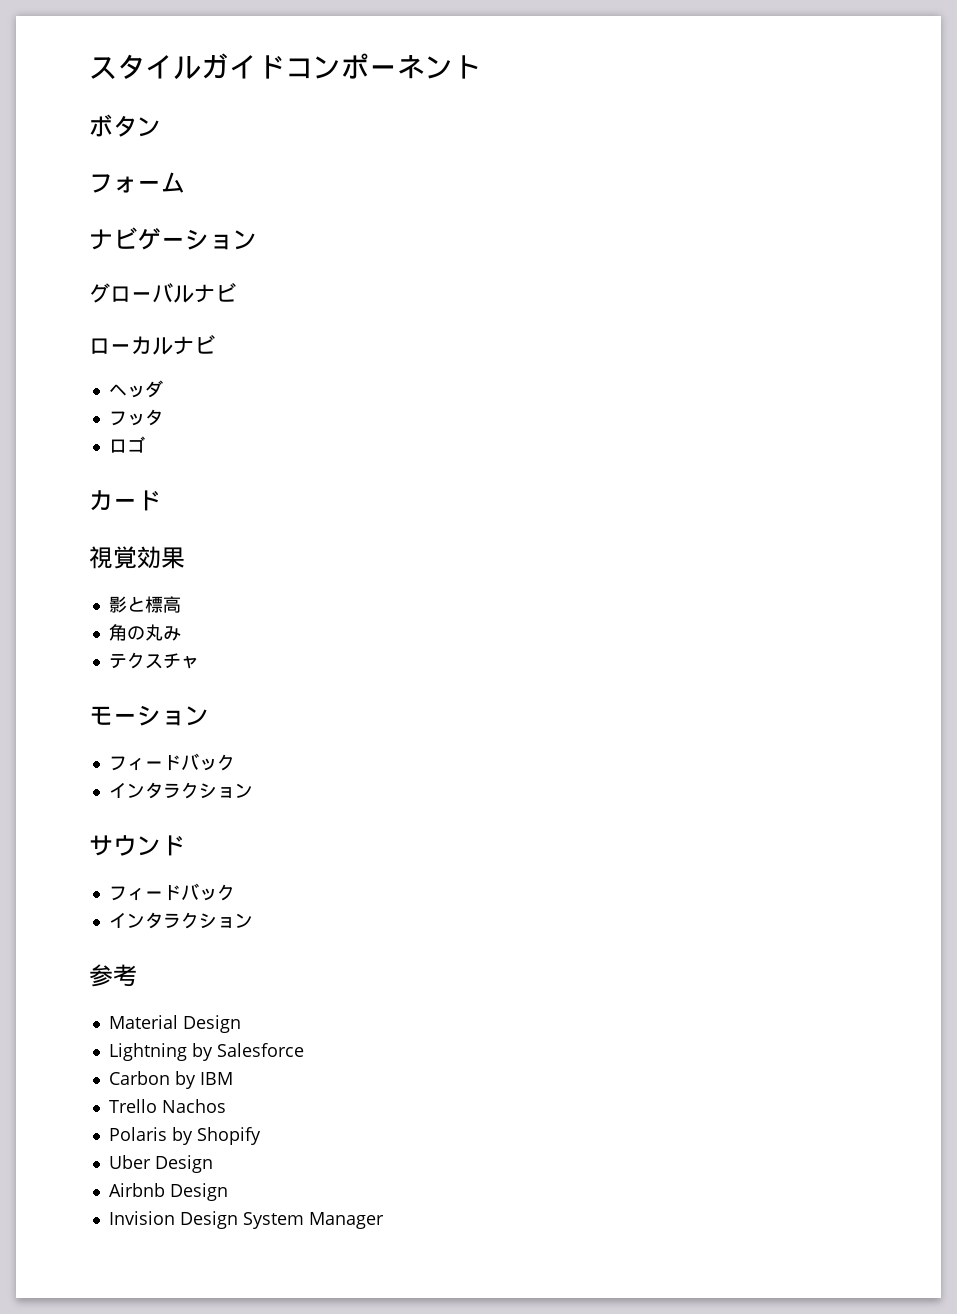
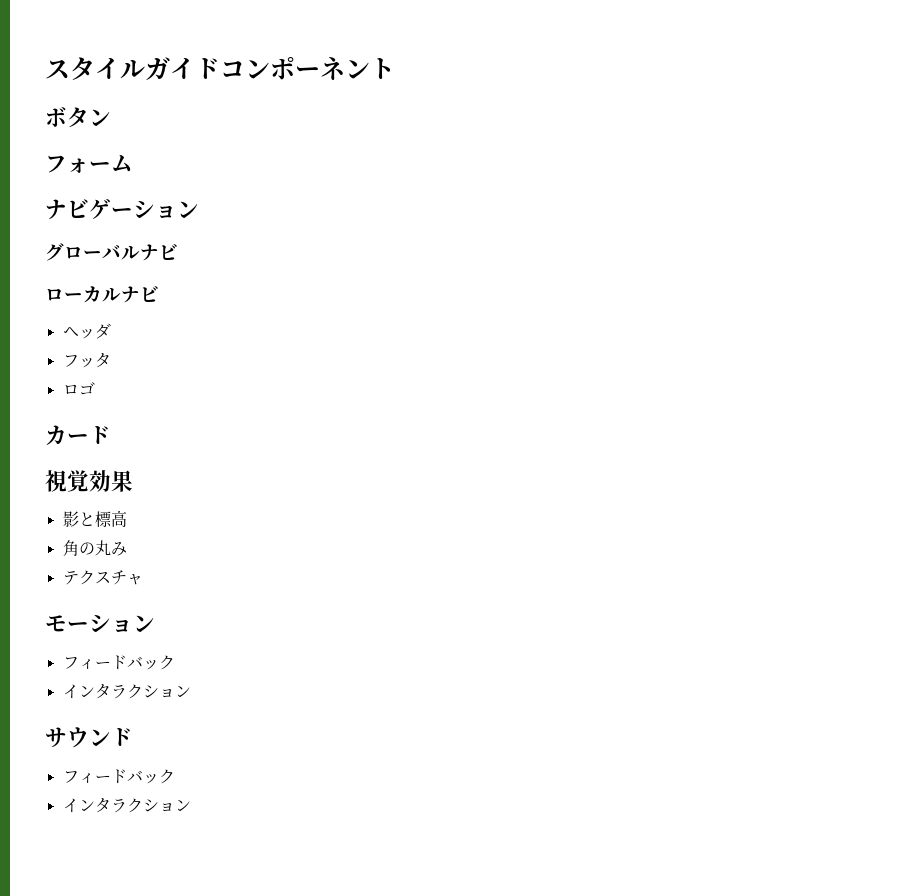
- 参考
- Material Design
- Lightning by Salesforce
- Carbon by IBM
- Trello Nachos
- Polaris by Shopify
- Uber Design
- Airbnb Design
- Invision Design System Manager

